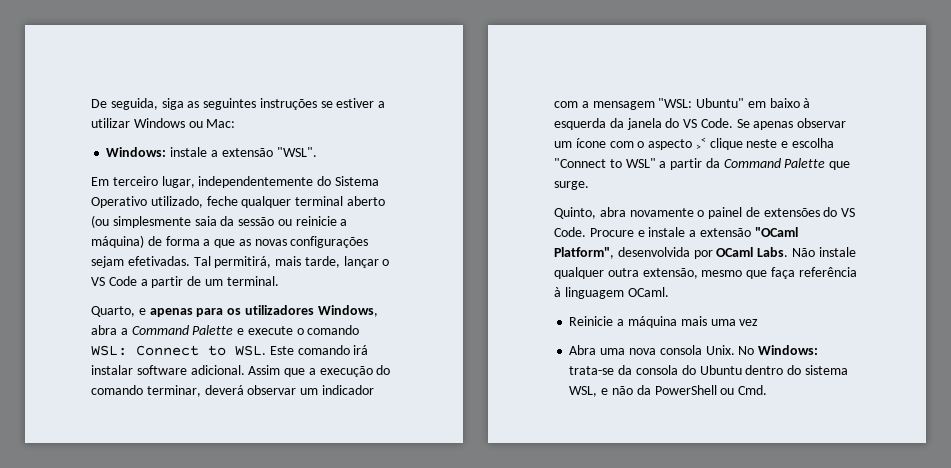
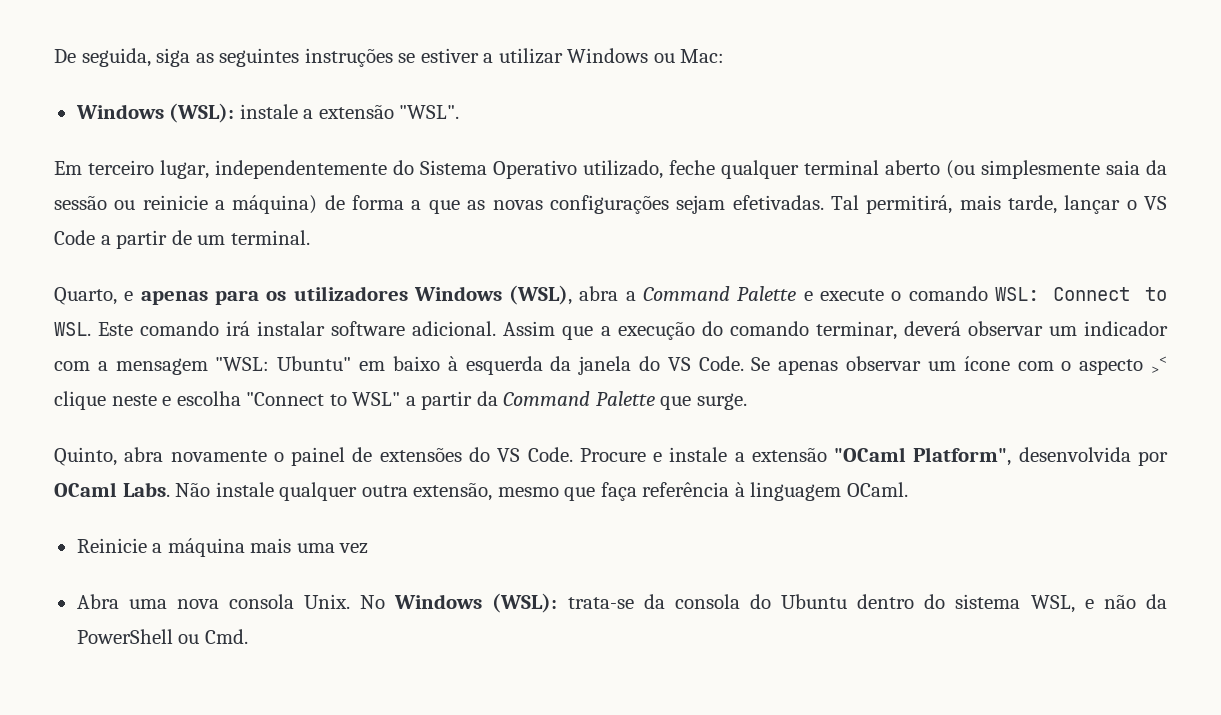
- Windows: instale a extensão "WSL".
+ Windows (WSL): instale a extensão "WSL".
- Quarto, e apenas para os utilizadores Windows, abra a Command Palette e execute o comando WSL: Connect to WSL. Este comando irá instalar software adicional.
+ Quarto, e apenas para os utilizadores Windows (WSL), abra a Command Palette e execute o comando WSL: Connect to WSL. Este comando irá instalar software adicional.
- No Windows: trata-se da consola do Ubuntu dentro do sistema WSL, e não da PowerShell ou Cmd.
+ No Windows (WSL): trata-se da consola do Ubuntu dentro do sistema WSL, e não da PowerShell ou Cmd.

